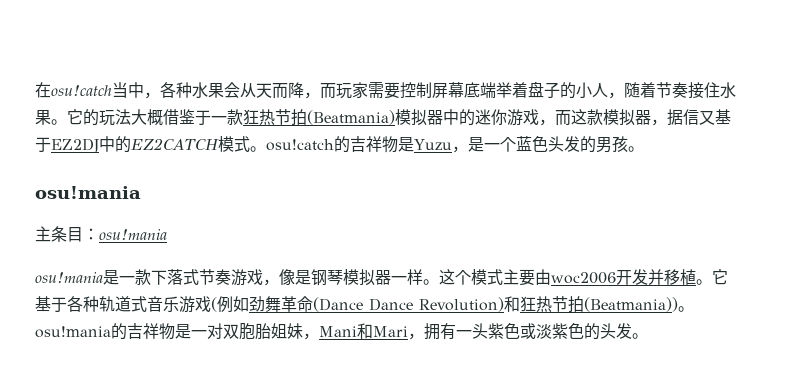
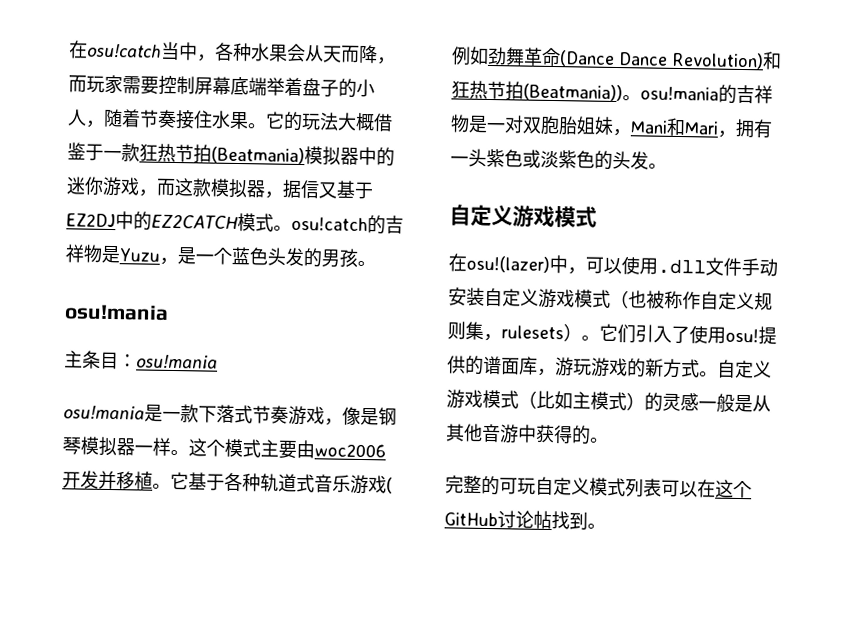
  它基于各种轨道式音乐游戏(例如劲舞革命(Dance Dance Revolution)和狂热节拍(Beatmania))。osu!mania的吉祥物是一对双胞胎姐妹，Mani和Mari，拥有一头紫色或淡紫色的头发。
+ 自定义游戏模式
+ 在osu!(lazer)中，可以使用.dll文件手动安装自定义游戏模式（也被称作自定义规则集，rulesets）。它们引入了使用osu!提供的谱面库，游玩游戏的新方式。自定义游戏模式（比如主模式）的灵感一般是从其他音游中获得的。
+ 完整的可玩自定义模式列表可以在这个GitHub讨论帖找到。

